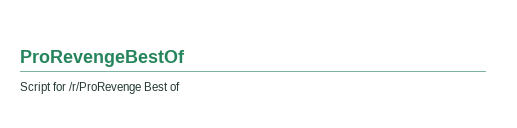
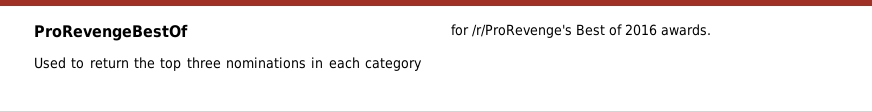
- Script for /r/ProRevenge Best of
+ Used to return the top three nominations in each category for /r/ProRevenge's Best of 2016 awards.

